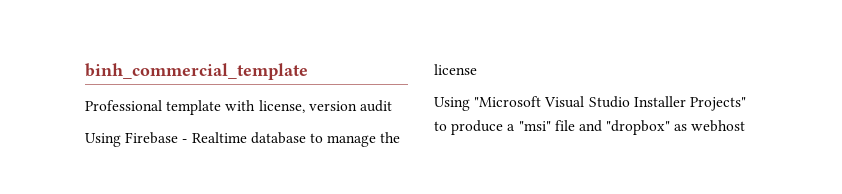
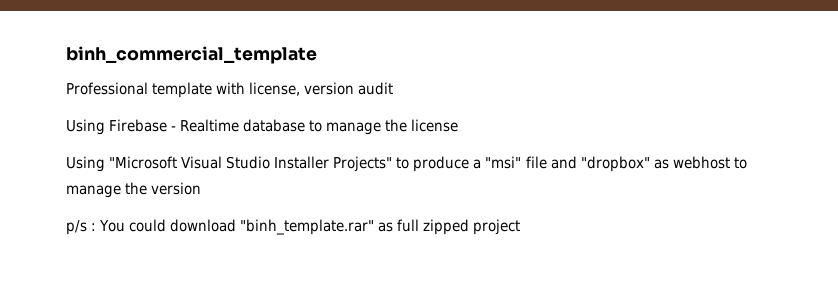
- Using "Microsoft Visual Studio Installer Projects" to produce a "msi" file and "dropbox" as webhost
+ Using "Microsoft Visual Studio Installer Projects" to produce a "msi" file and "dropbox" as webhost to manage the version
+ p/s : You could download "binh_template.rar" as full zipped project

